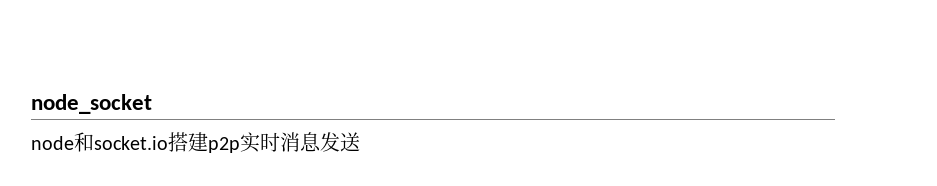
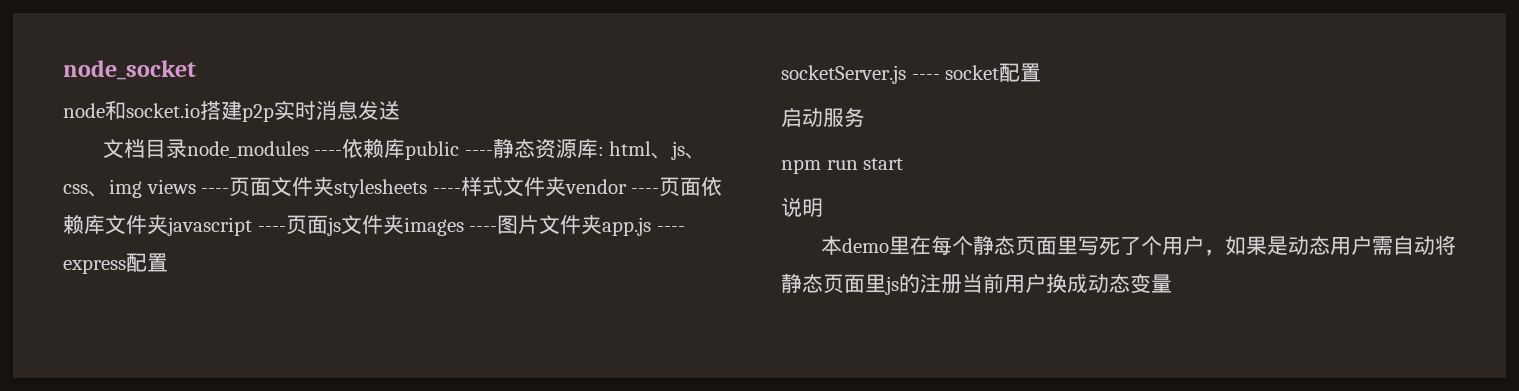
+ 文档目录node_modules ----依赖库public ----静态资源库: html、js、css、img views ----页面文件夹stylesheets ----样式文件夹vendor ----页面依赖库文件夹javascript ----页面js文件夹images ----图片文件夹app.js ---- express配置
+ socketServer.js ---- socket配置
+ 启动服务
+ npm run start
+ 说明
+ 本demo里在每个静态页面里写死了个用户，如果是动态用户需自动将静态页面里js的注册当前用户换成动态变量

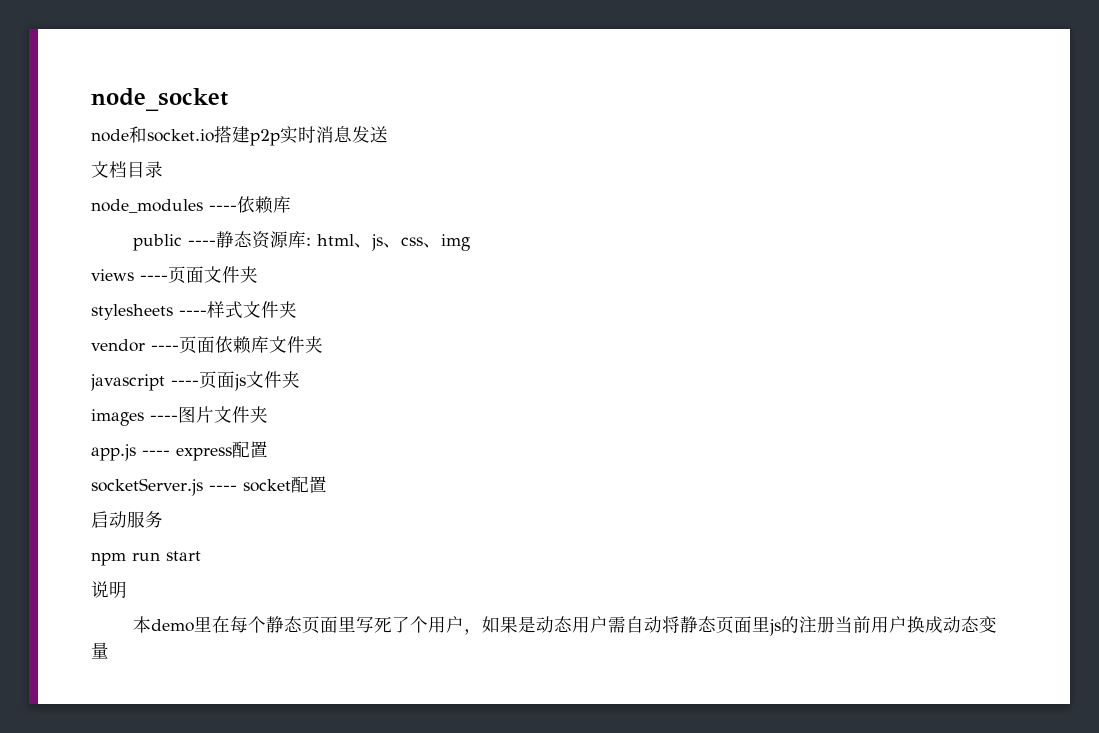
- 文档目录node_modules ----依赖库public ----静态资源库: html、js、css、img views ----页面文件夹stylesheets ----样式文件夹vendor ----页面依赖库文件夹javascript ----页面js文件夹images ----图片文件夹app.js ---- express配置
+ 文档目录
+ node_modules ----依赖库
+ public ----静态资源库: html、js、css、img
+ views ----页面文件夹
+ stylesheets ----样式文件夹
+ vendor ----页面依赖库文件夹
+ javascript ----页面js文件夹
+ images ----图片文件夹
+ app.js ---- express配置

